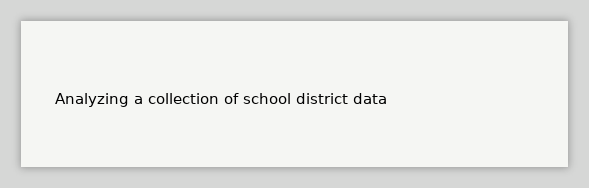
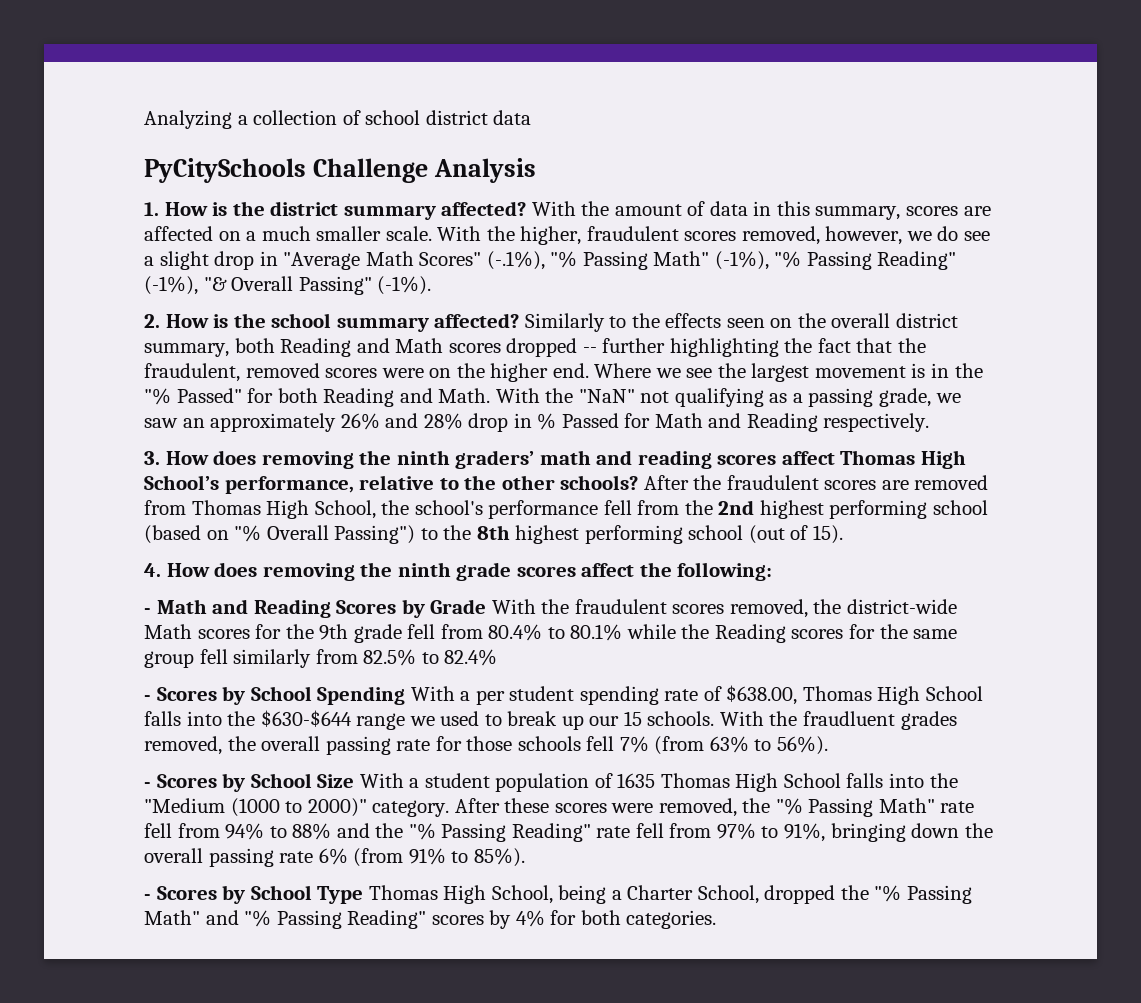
+ PyCitySchools Challenge Analysis
+ 1. How is the district summary affected? With the amount of data in this summary, scores are affected on a much smaller scale. With the higher, fraudulent scores removed, however, we do see a slight drop in "Average Math Scores" (-.1%), "% Passing Math" (-1%), "% Passing Reading" (-1%), "& Overall Passing" (-1%).
+ 2. How is the school summary affected? Similarly to the effects seen on the overall district summary, both Reading and Math scores dropped -- further highlighting the fact that the fraudulent, removed scores were on the higher end. Where we see the largest movement is in the "% Passed" for both Reading and Math. With the "NaN" not qualifying as a passing grade, we saw an approximately 26% and 28% drop in % Passed for Math and Reading respectively.
+ 3. How does removing the ninth graders’ math and reading scores affect Thomas High School’s performance, relative to the other schools? After the fraudulent scores are removed from Thomas High School, the school's performance fell from the 2nd highest performing school (based on "% Overall Passing") to the 8th highest performing school (out of 15).
+ 4. How does removing the ninth grade scores affect the following:
+ - Math and Reading Scores by Grade With the fraudulent scores removed, the district-wide Math scores for the 9th grade fell from 80.4% to 80.1% while the Reading scores for the same group fell similarly from 82.5% to 82.4%
+ - Scores by School Spending With a per student spending rate of $638.00, Thomas High School falls into the $630-$644 range we used to break up our 15 schools. With the fraudluent grades removed, the overall passing rate for those schools fell 7% (from 63% to 56%).
+ - Scores by School Size With a student population of 1635 Thomas High School falls into the "Medium (1000 to 2000)" category. After these scores were removed, the "% Passing Math" rate fell from 94% to 88% and the "% Passing Reading" rate fell from 97% to 91%, bringing down the overall passing rate 6% (from 91% to 85%).
+ - Scores by School Type Thomas High School, being a Charter School, dropped the "% Passing Math" and "% Passing Reading" scores by 4% for both categories.

